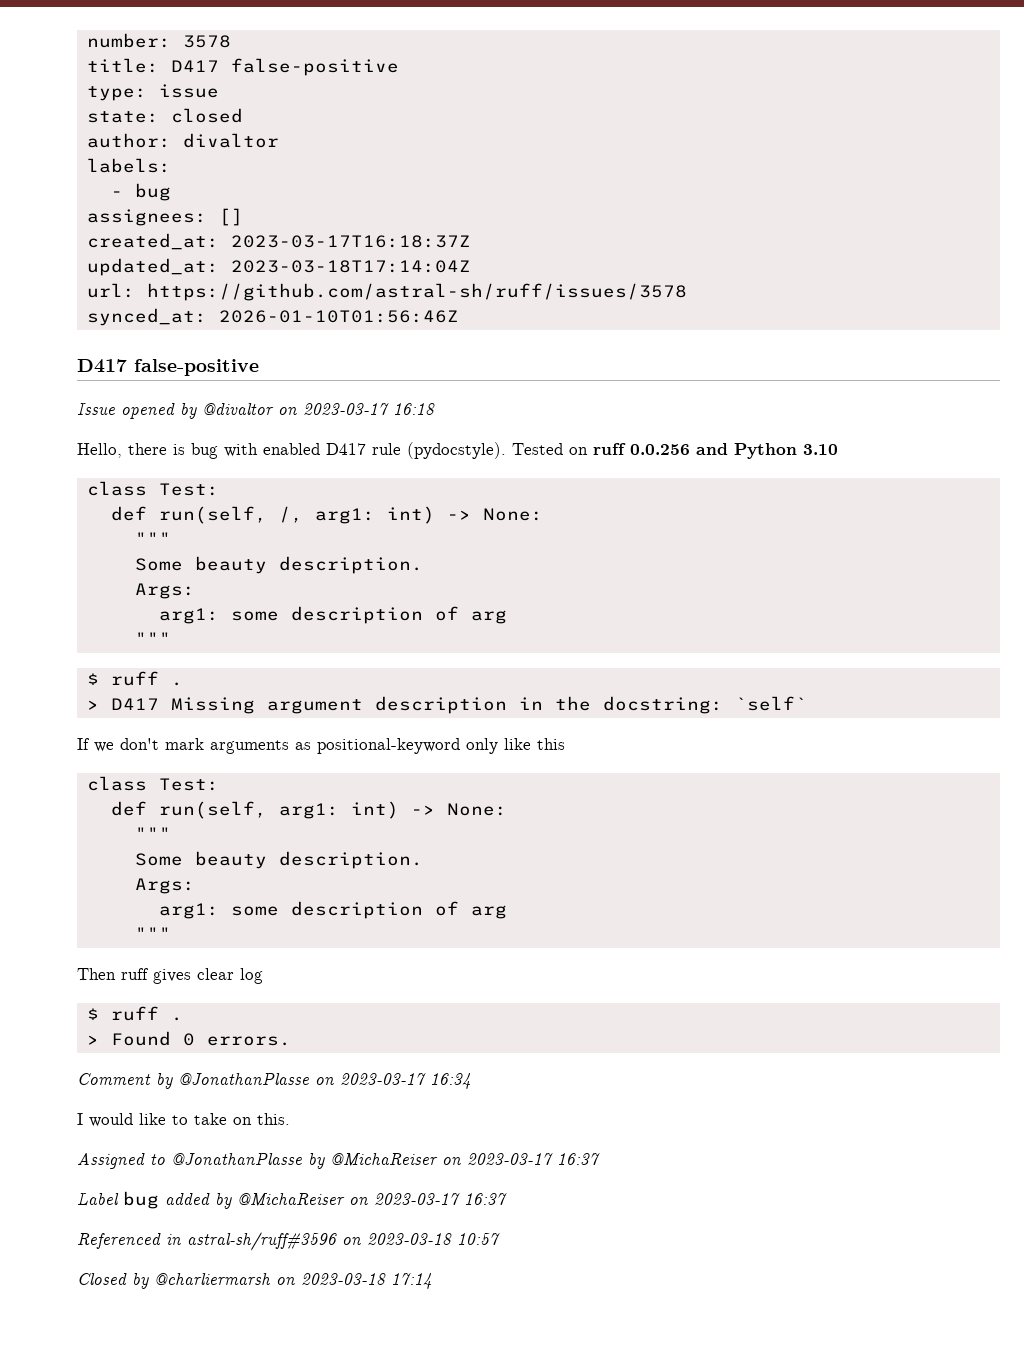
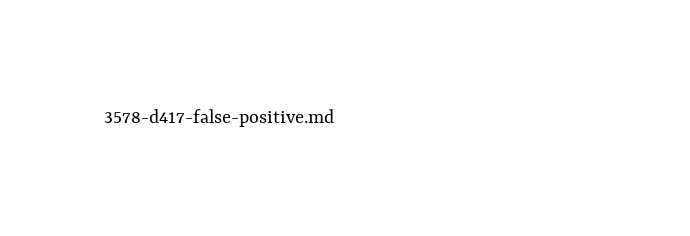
- number: 3578
- title: D417 false-positive
- type: issue
- state: closed
- author: divaltor
- labels:
- - bug
- assignees: []
- created_at: 2023-03-17T16:18:37Z
- updated_at: 2023-03-18T17:14:04Z
- url: https://github.com/astral-sh/ruff/issues/3578
- synced_at: 2026-01-10T01:56:46Z
- D417 false-positive
- Issue opened by @divaltor on 2023-03-17 16:18
- Hello, there is bug with enabled D417 rule (pydocstyle). Tested on ruff 0.0.256 and Python 3.10
- class Test:
- def run(self, /, arg1: int) -> None:
- """
- Some beauty description.
- Args:
- arg1: some description of arg
- """
- $ ruff .
- > D417 Missing argument description in the docstring: `self`
- If we don't mark arguments as positional-keyword only like this
- class Test:
- def run(self, arg1: int) -> None:
- """
- Some beauty description.
- Args:
- arg1: some description of arg
- """
- Then ruff gives clear log
- $ ruff .
- > Found 0 errors.
- Comment by @JonathanPlasse on 2023-03-17 16:34
- I would like to take on this.
- Assigned to @JonathanPlasse by @MichaReiser on 2023-03-17 16:37
- Label bug added by @MichaReiser on 2023-03-17 16:37
- Referenced in astral-sh/ruff#3596 on 2023-03-18 10:57
- Closed by @charliermarsh on 2023-03-18 17:14
+ 3578-d417-false-positive.md

